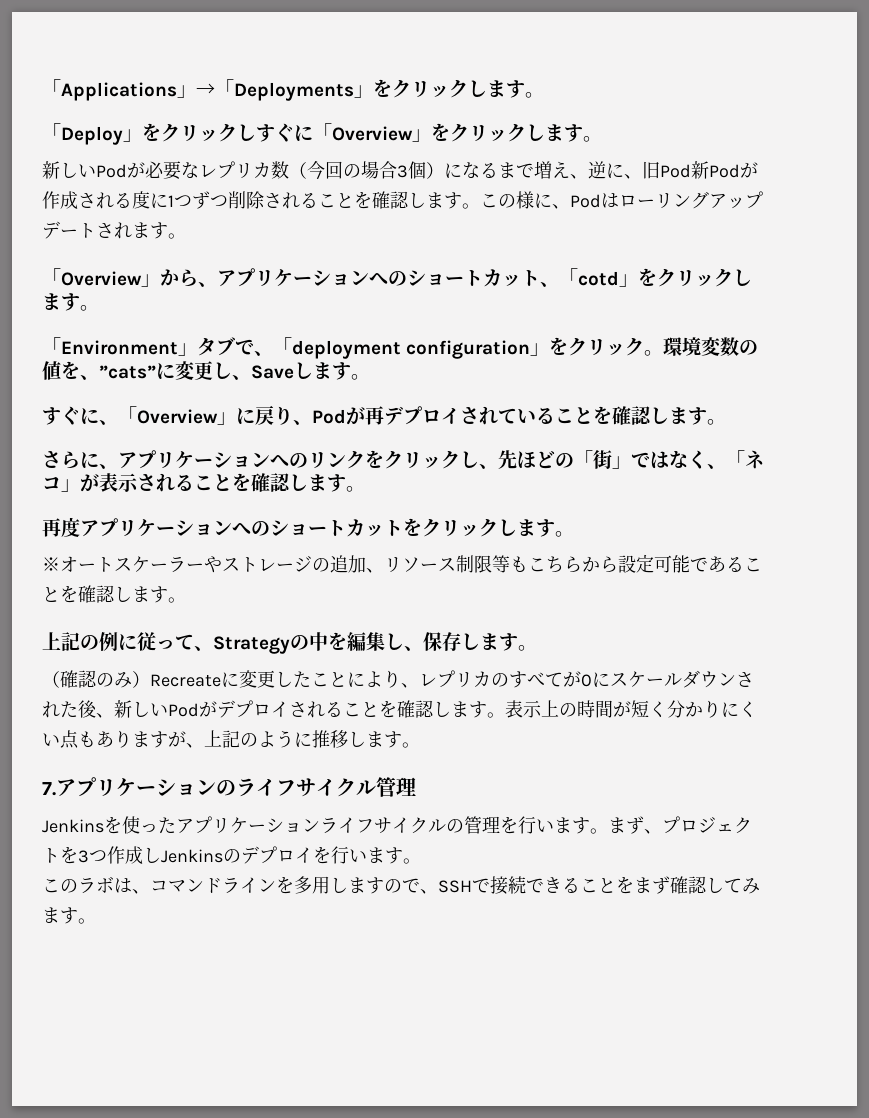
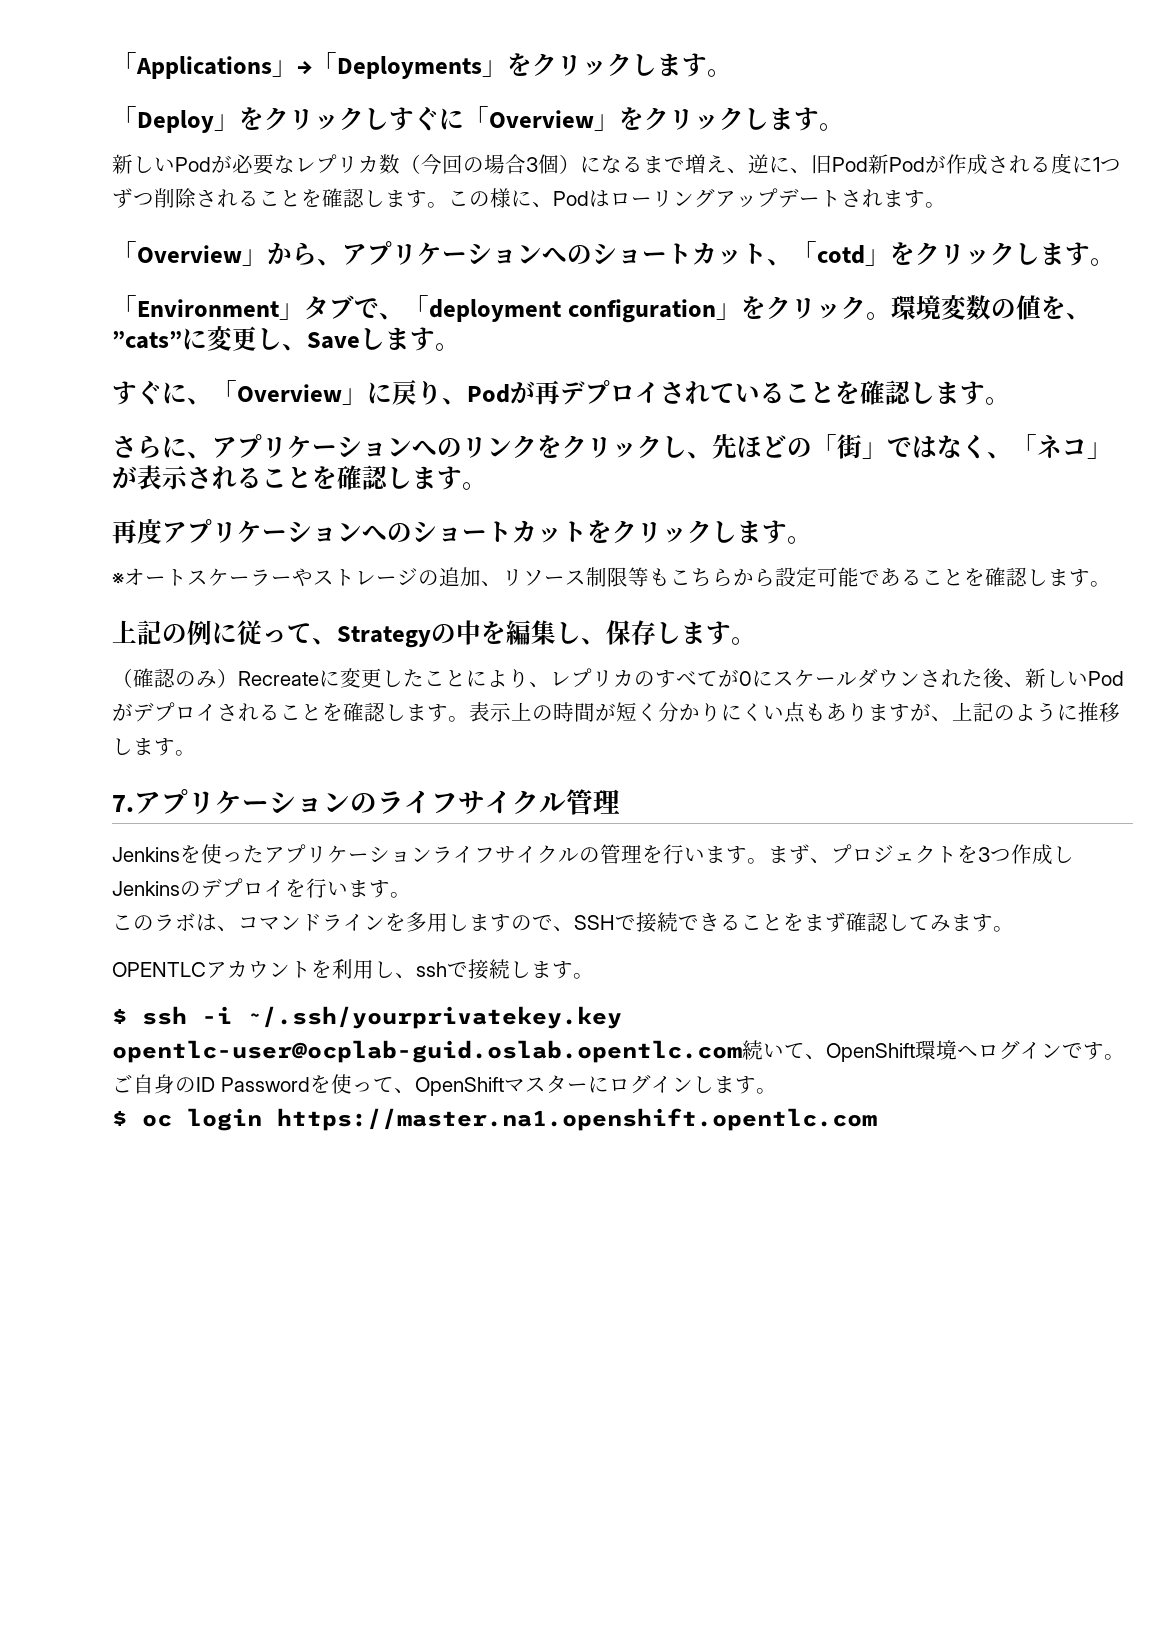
+ OPENTLCアカウントを利用し、sshで接続します。
+ $ ssh -i ~/.ssh/yourprivatekey.key opentlc-user@ocplab-guid.oslab.opentlc.com続いて、OpenShift環境へログインです。ご自身のID Passwordを使って、OpenShiftマスターにログインします。
+ $ oc login https://master.na1.openshift.opentlc.com

